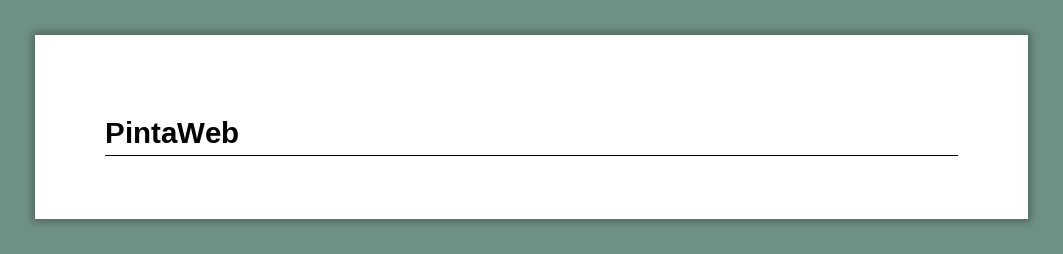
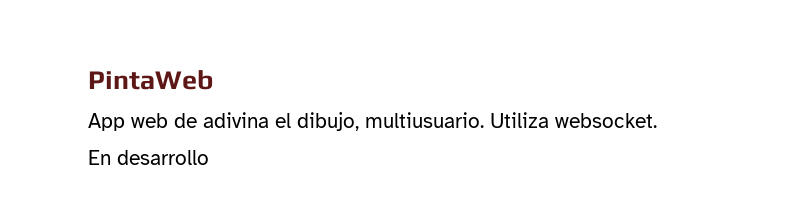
+ App web de adivina el dibujo, multiusuario. Utiliza websocket.
+ En desarrollo

